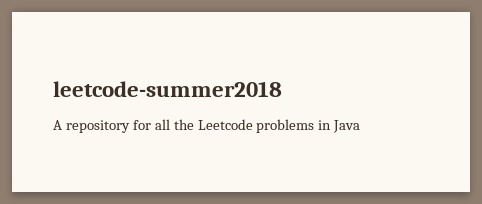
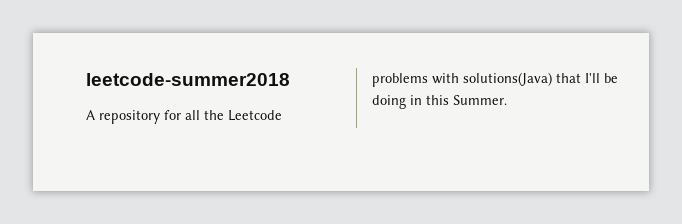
- A repository for all the Leetcode problems in Java
+ A repository for all the Leetcode problems with solutions(Java) that I'll be doing in this Summer.

